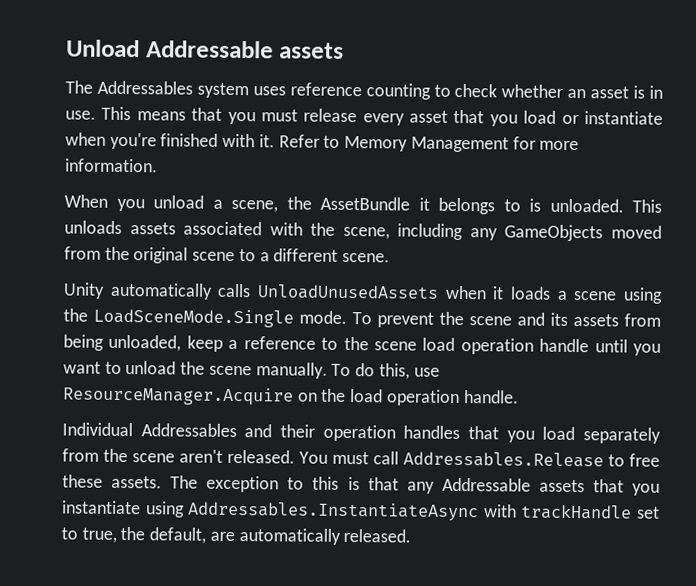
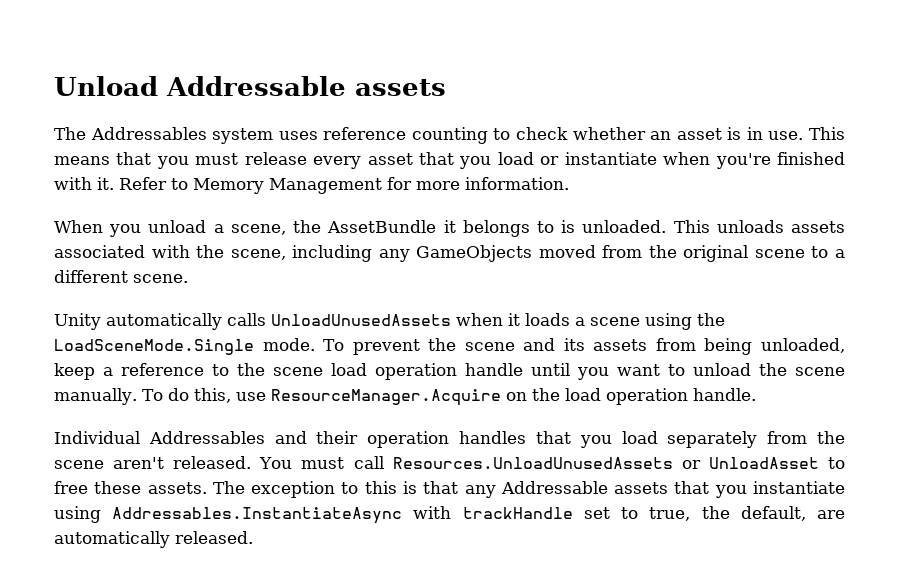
- You must call Addressables.Release to free these assets.
+ You must call Resources.UnloadUnusedAssets or UnloadAsset to free these assets.

